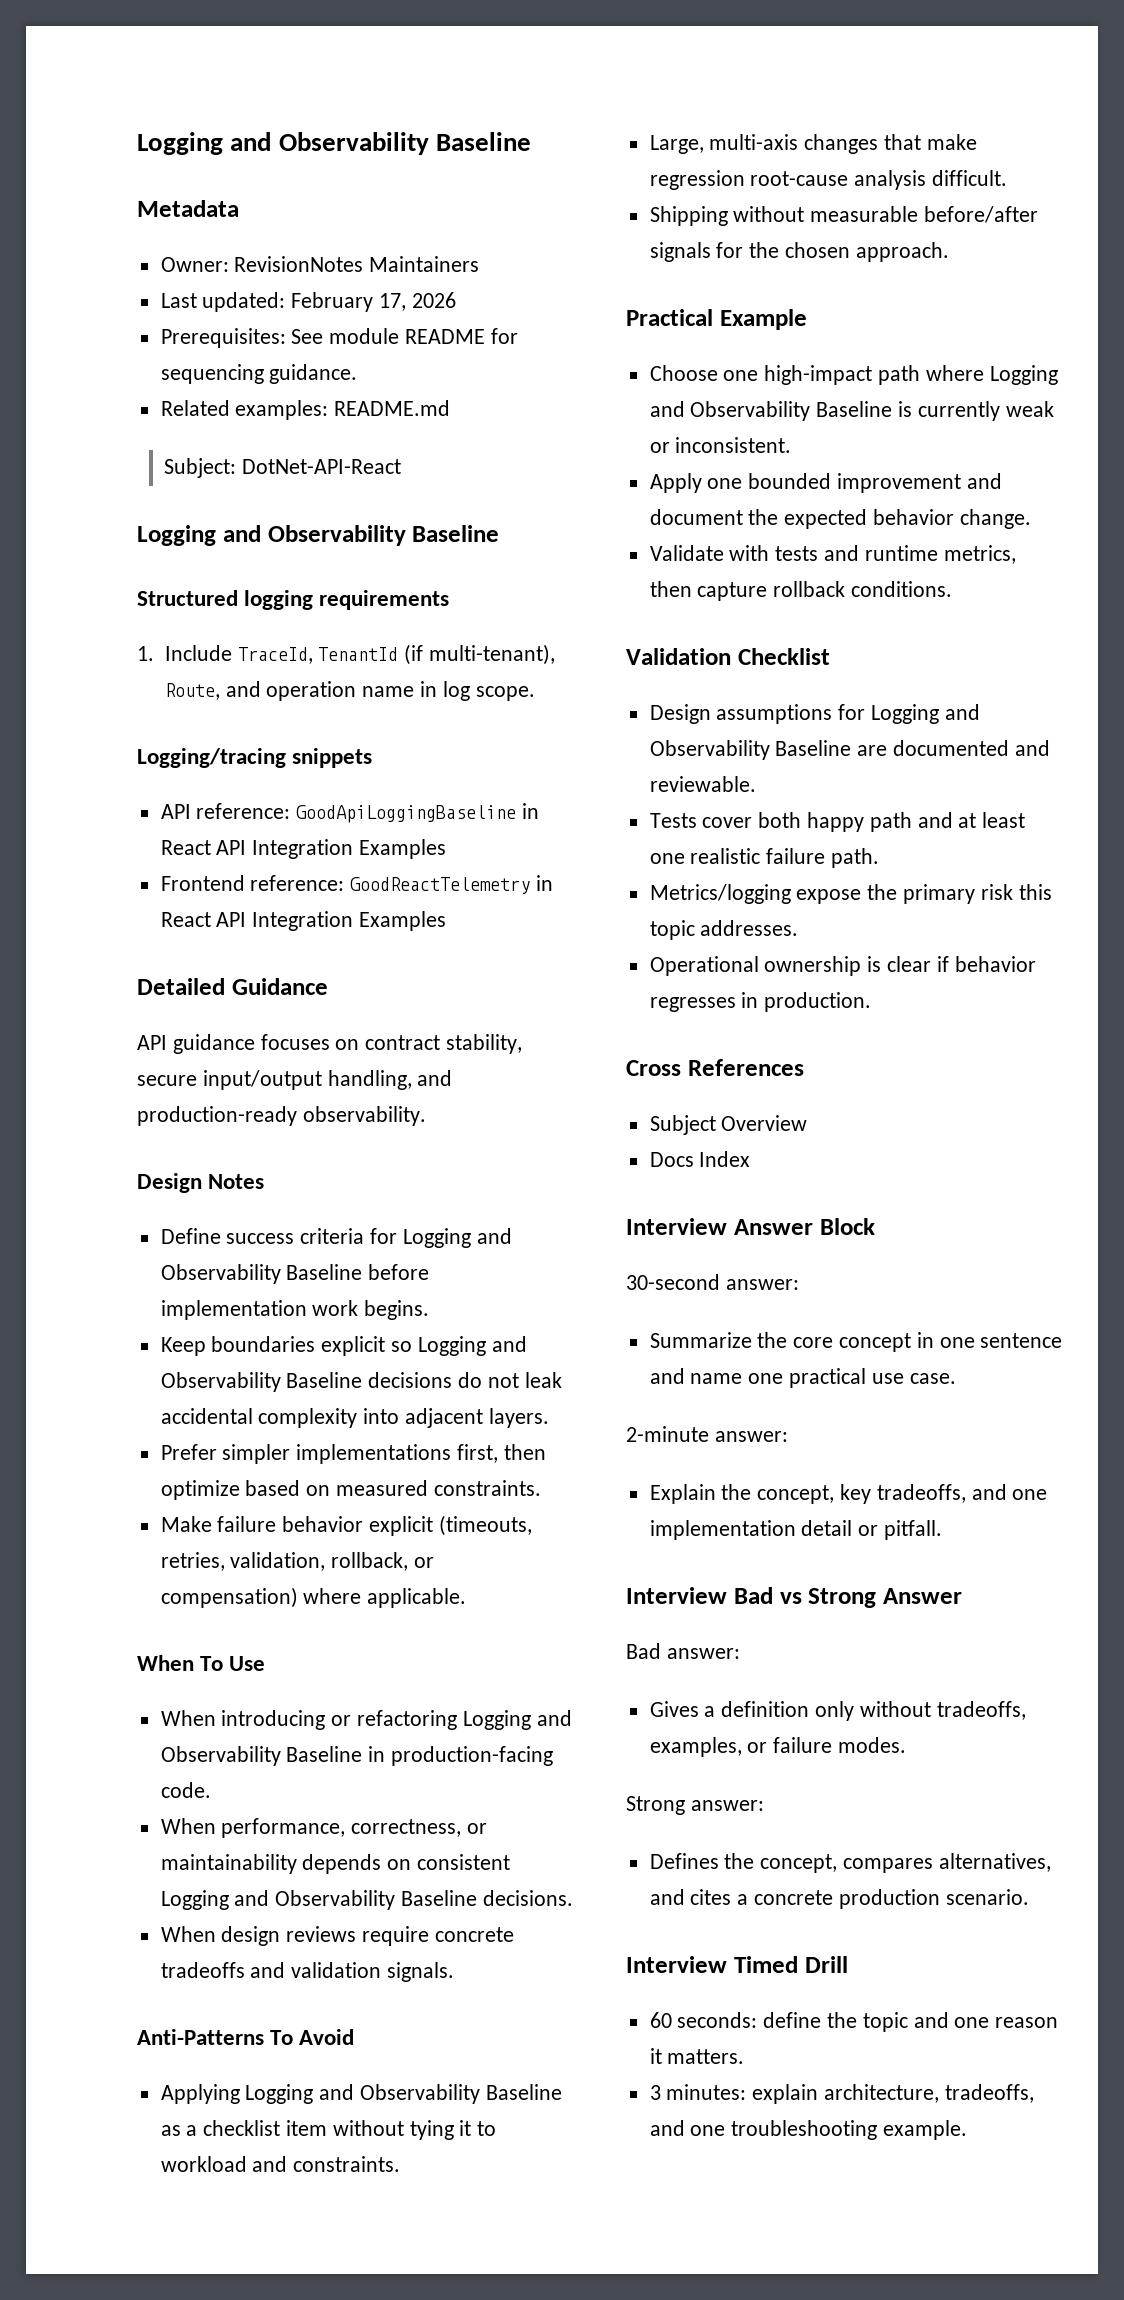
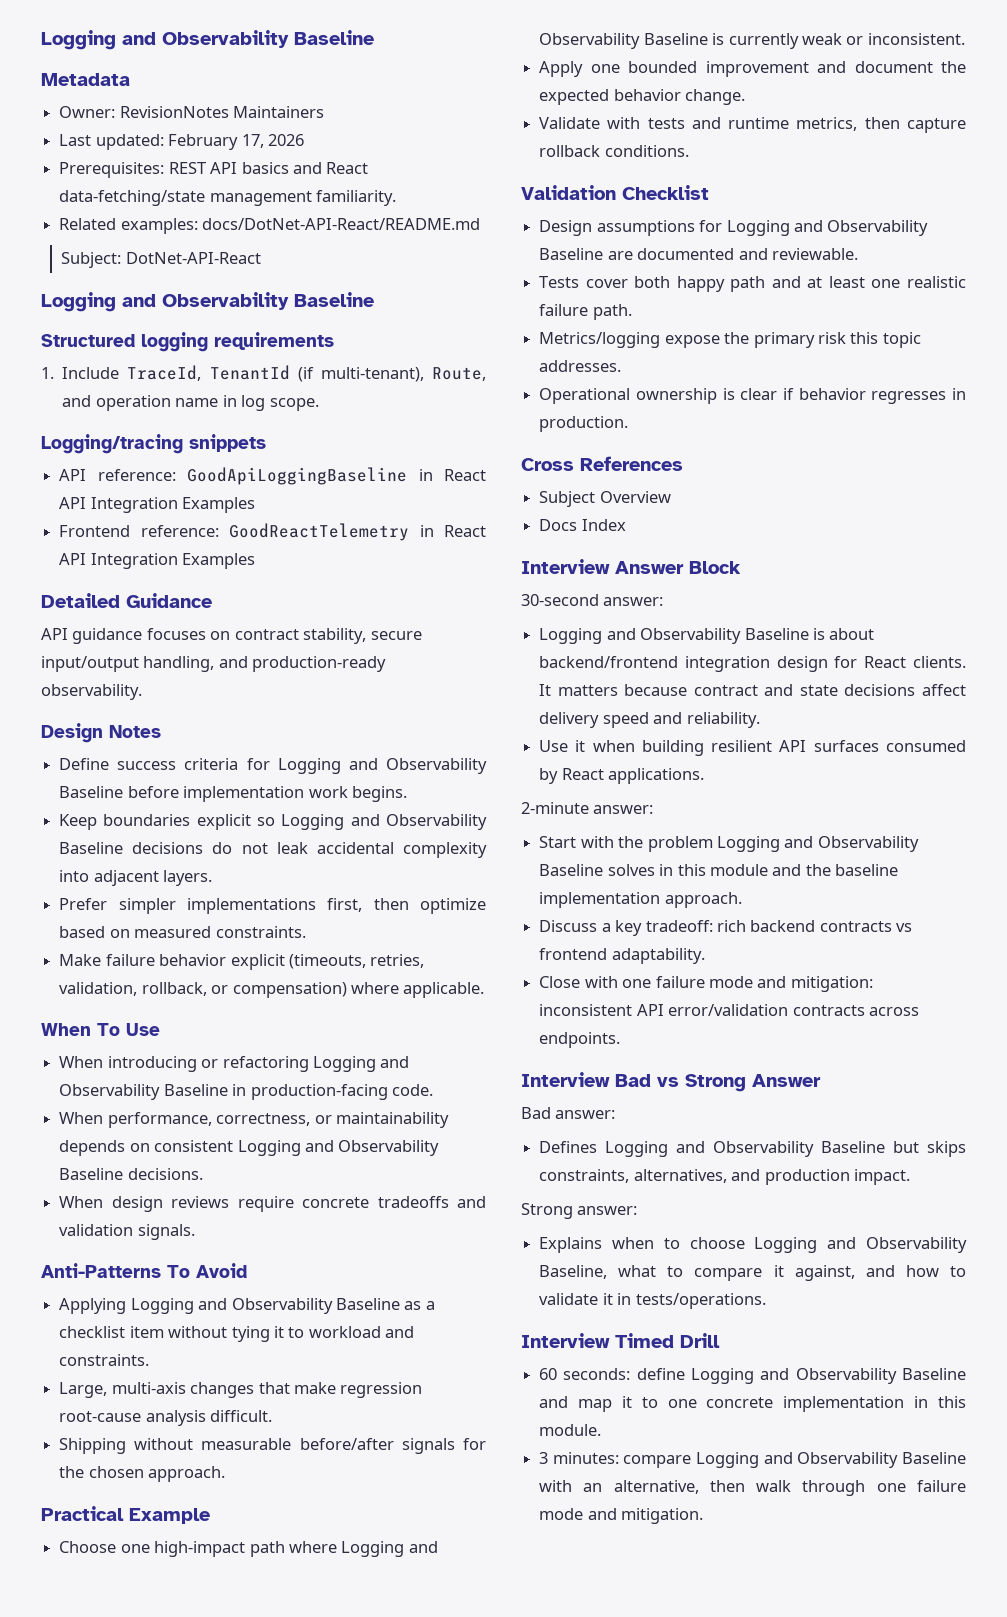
- Prerequisites: See module README for sequencing guidance.
+ Prerequisites: REST API basics and React data-fetching/state management familiarity.
- Related examples: README.md
+ Related examples: docs/DotNet-API-React/README.md
- Summarize the core concept in one sentence and name one practical use case.
+ Logging and Observability Baseline is about backend/frontend integration design for React clients. It matters because contract and state decisions affect delivery speed and reliability.
+ Use it when building resilient API surfaces consumed by React applications.
  2-minute answer:
- Explain the concept, key tradeoffs, and one implementation detail or pitfall.
+ Start with the problem Logging and Observability Baseline solves in this module and the baseline implementation approach.
+ Discuss a key tradeoff: rich backend contracts vs frontend adaptability.
+ Close with one failure mode and mitigation: inconsistent API error/validation contracts across endpoints.
- Gives a definition only without tradeoffs, examples, or failure modes.
+ Defines Logging and Observability Baseline but skips constraints, alternatives, and production impact.
  Strong answer:
- Defines the concept, compares alternatives, and cites a concrete production scenario.
+ Explains when to choose Logging and Observability Baseline, what to compare it against, and how to validate it in tests/operations.
- 60 seconds: define the topic and one reason it matters.
- 3 minutes: explain architecture, tradeoffs, and one troubleshooting example.
+ 60 seconds: define Logging and Observability Baseline and map it to one concrete implementation in this module.
+ 3 minutes: compare Logging and Observability Baseline with an alternative, then walk through one failure mode and mitigation.

